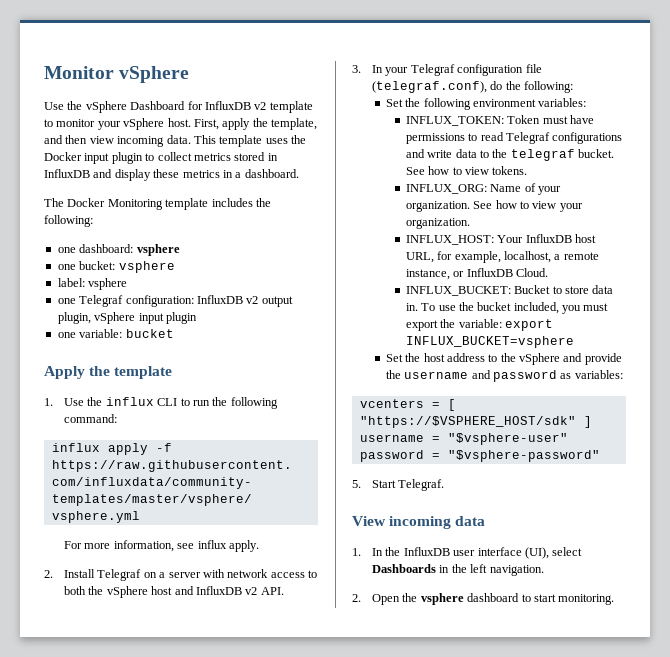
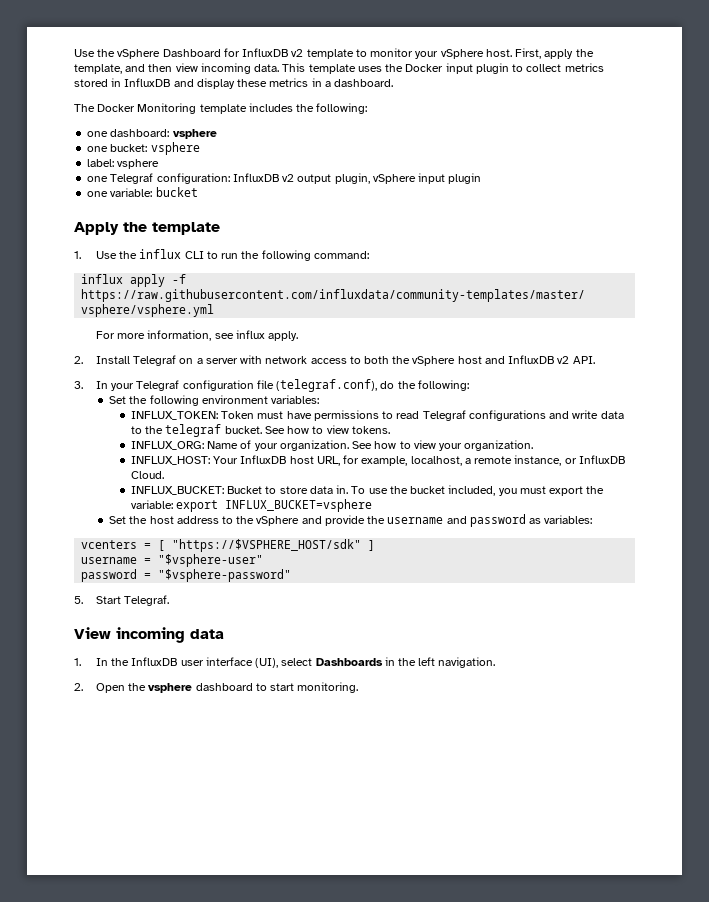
- Monitor vSphere

